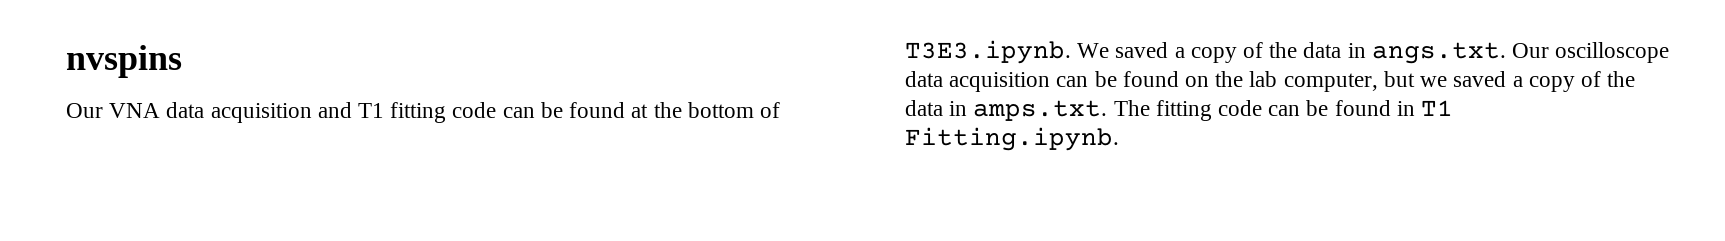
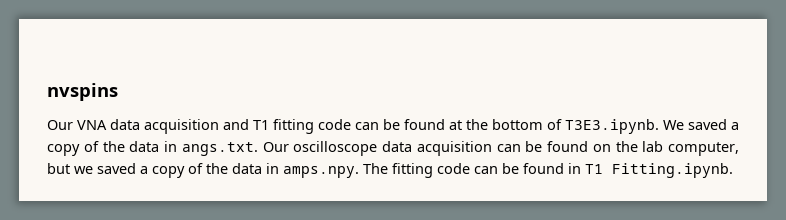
- Our VNA data acquisition and T1 fitting code can be found at the bottom of T3E3.ipynb. We saved a copy of the data in angs.txt. Our oscilloscope data acquisition can be found on the lab computer, but we saved a copy of the data in amps.txt. The fitting code can be found in T1 Fitting.ipynb.
+ Our VNA data acquisition and T1 fitting code can be found at the bottom of T3E3.ipynb. We saved a copy of the data in angs.txt. Our oscilloscope data acquisition can be found on the lab computer, but we saved a copy of the data in amps.npy. The fitting code can be found in T1 Fitting.ipynb.

